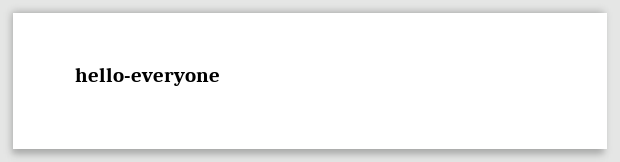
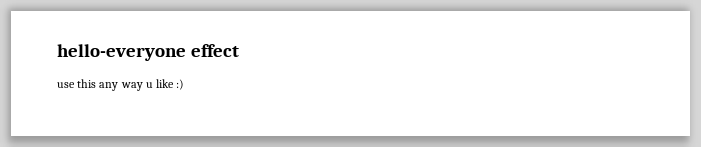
- hello-everyone
+ hello-everyone effect
+ use this any way u like :)

